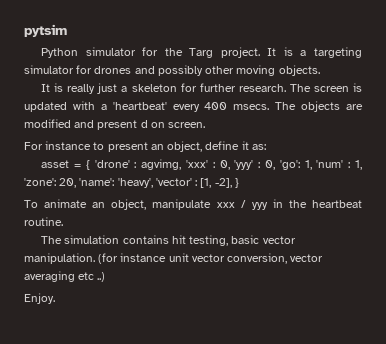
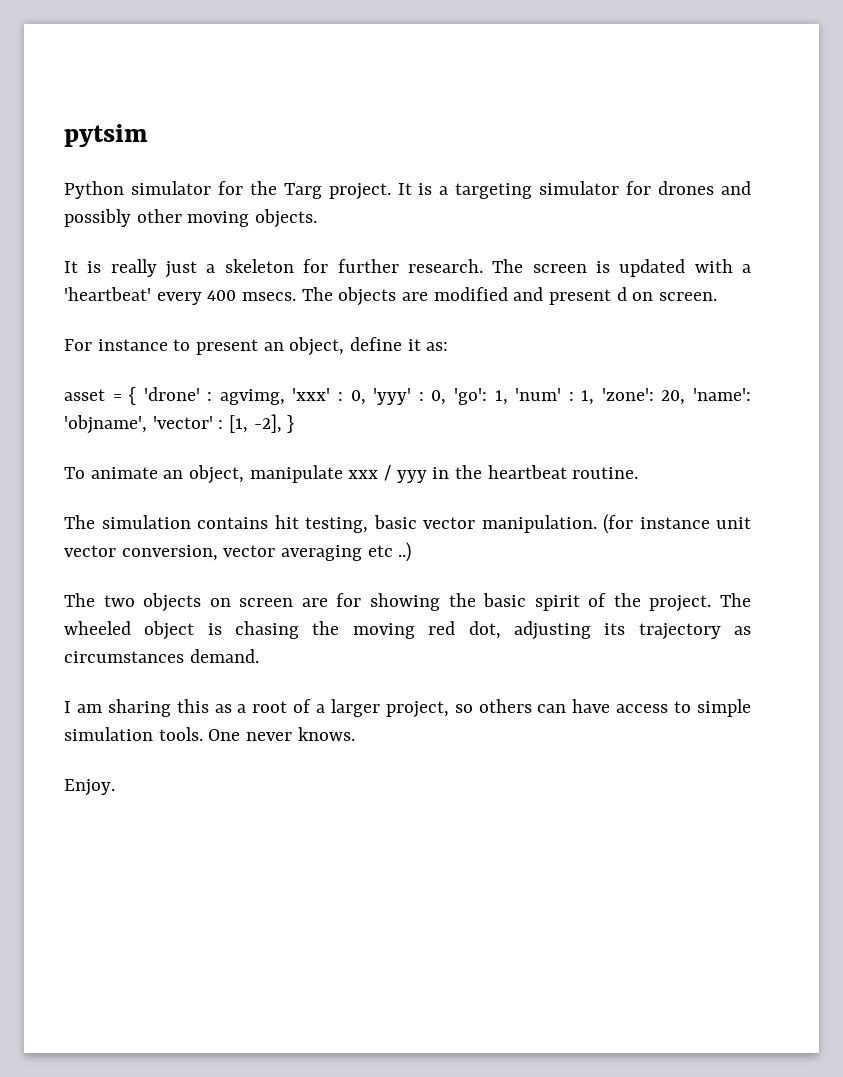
- asset = { 'drone' : agvimg, 'xxx' : 0, 'yyy' : 0, 'go': 1, 'num' : 1, 'zone': 20, 'name': 'heavy', 'vector' : [1, -2], }
+ asset = { 'drone' : agvimg, 'xxx' : 0, 'yyy' : 0, 'go': 1, 'num' : 1, 'zone': 20, 'name': 'objname', 'vector' : [1, -2], }
+ The two objects on screen are for showing the basic spirit of the project. The wheeled object is chasing the moving red dot, adjusting its trajectory as circumstances demand.
+ I am sharing this as a root of a larger project, so others can have access to simple simulation tools. One never knows.

